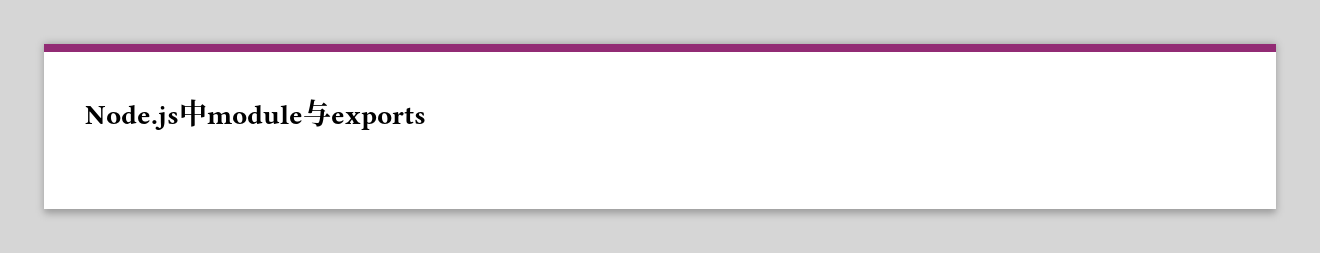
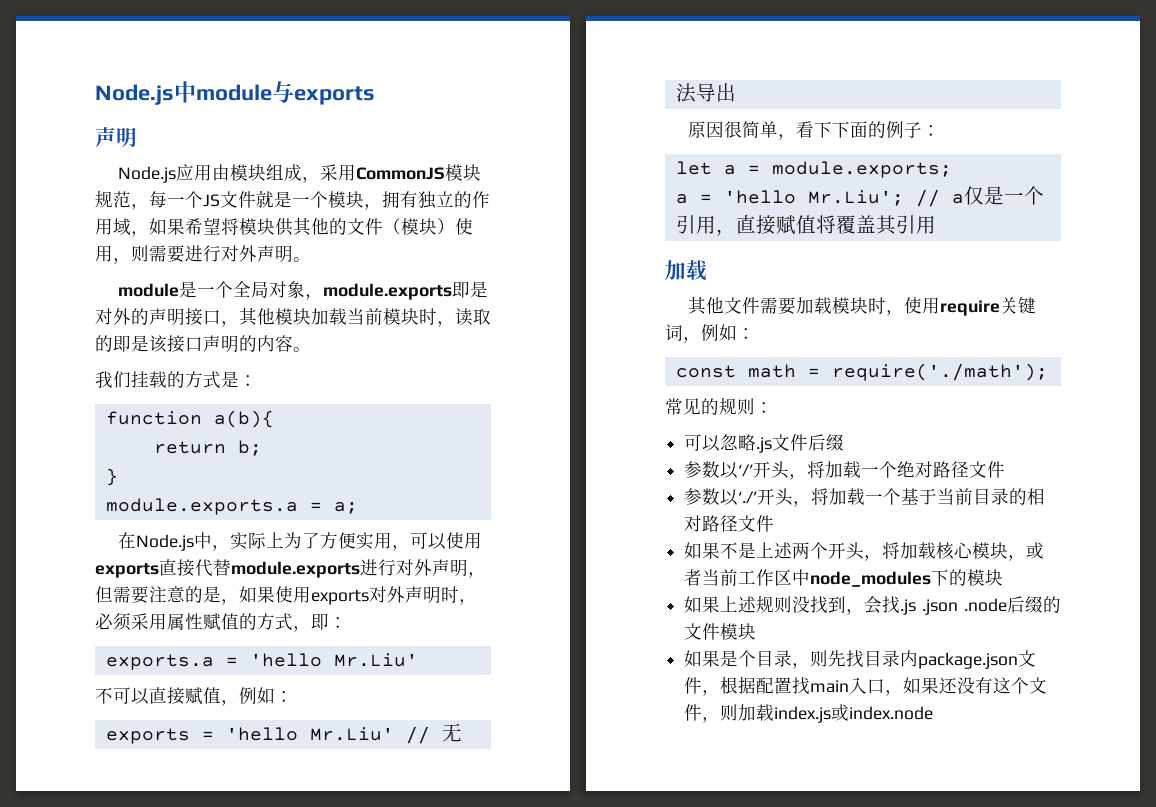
  Node.js中module与exports
+ 声明
+ Node.js应用由模块组成，采用CommonJS模块规范，每一个JS文件就是一个模块，拥有独立的作用域，如果希望将模块供其他的文件（模块）使用，则需要进行对外声明。
+ module是一个全局对象，module.exports即是对外的声明接口，其他模块加载当前模块时，读取的即是该接口声明的内容。
+ 我们挂载的方式是：
+ function a(b){
+ return b;
+ }
+ module.exports.a = a;
+ 在Node.js中，实际上为了方便实用，可以使用exports直接代替module.exports进行对外声明，但需要注意的是，如果使用exports对外声明时，必须采用属性赋值的方式，即：
+ exports.a = 'hello Mr.Liu'
+ 不可以直接赋值，例如：
+ exports = 'hello Mr.Liu' // 无法导出
+ 原因很简单，看下下面的例子：
+ let a = module.exports;
+ a = 'hello Mr.Liu'; // a仅是一个引用，直接赋值将覆盖其引用
+ 加载
+ 其他文件需要加载模块时，使用require关键词，例如：
+ const math = require('./math');
+ 常见的规则：
+ 可以忽略.js文件后缀
+ 参数以‘/’开头，将加载一个绝对路径文件
+ 参数以‘./’开头，将加载一个基于当前目录的相对路径文件
+ 如果不是上述两个开头，将加载核心模块，或者当前工作区中node_modules下的模块
+ 如果上述规则没找到，会找.js .json .node后缀的文件模块
+ 如果是个目录，则先找目录内package.json文件，根据配置找main入口，如果还没有这个文件，则加载index.js或index.node

